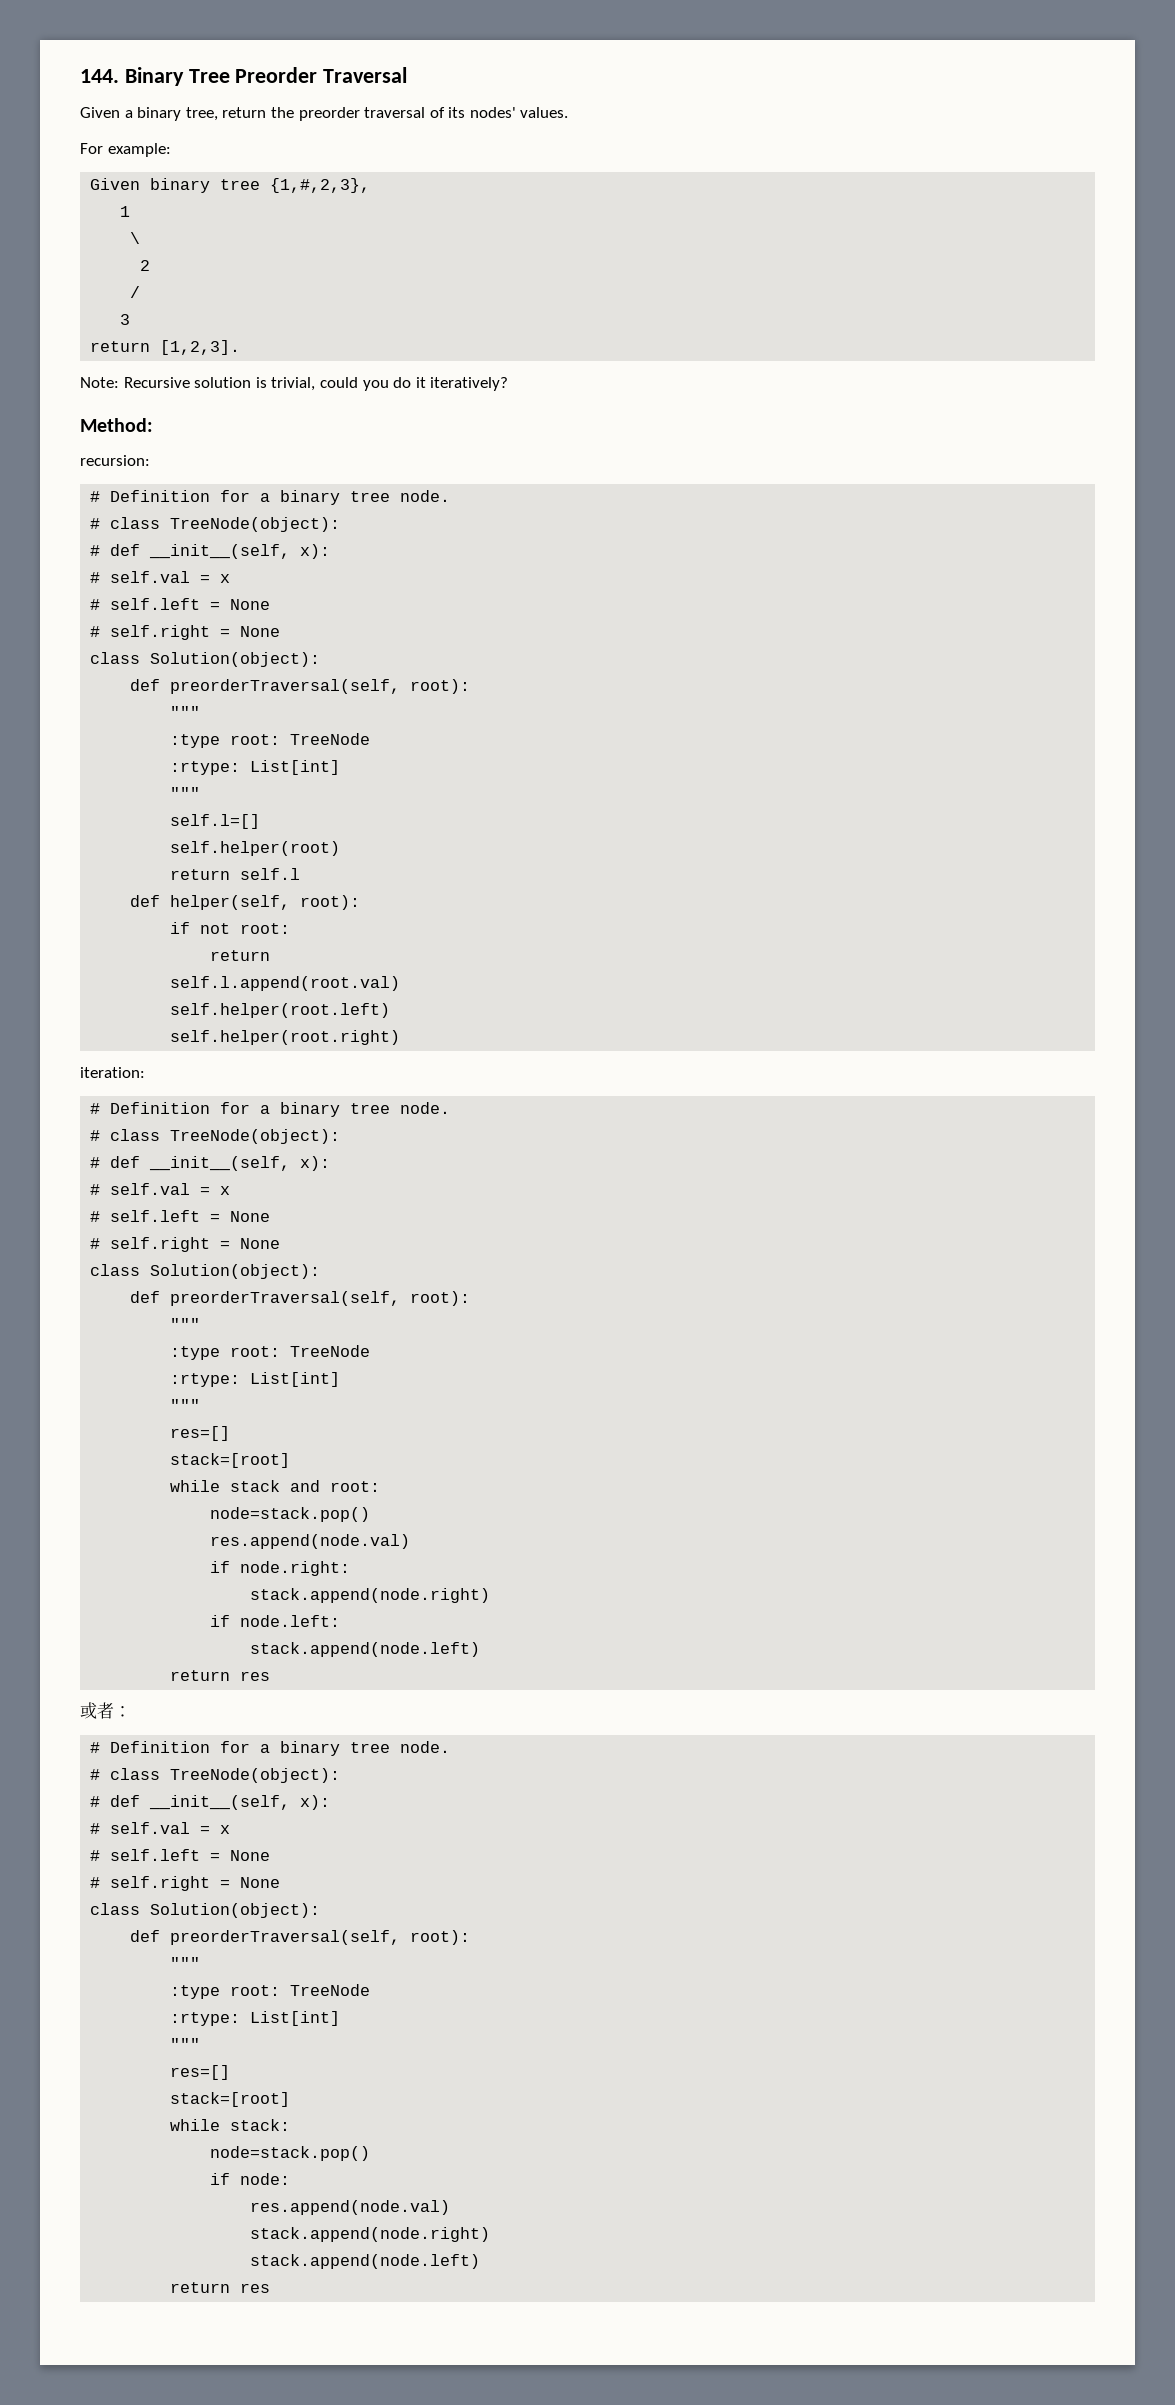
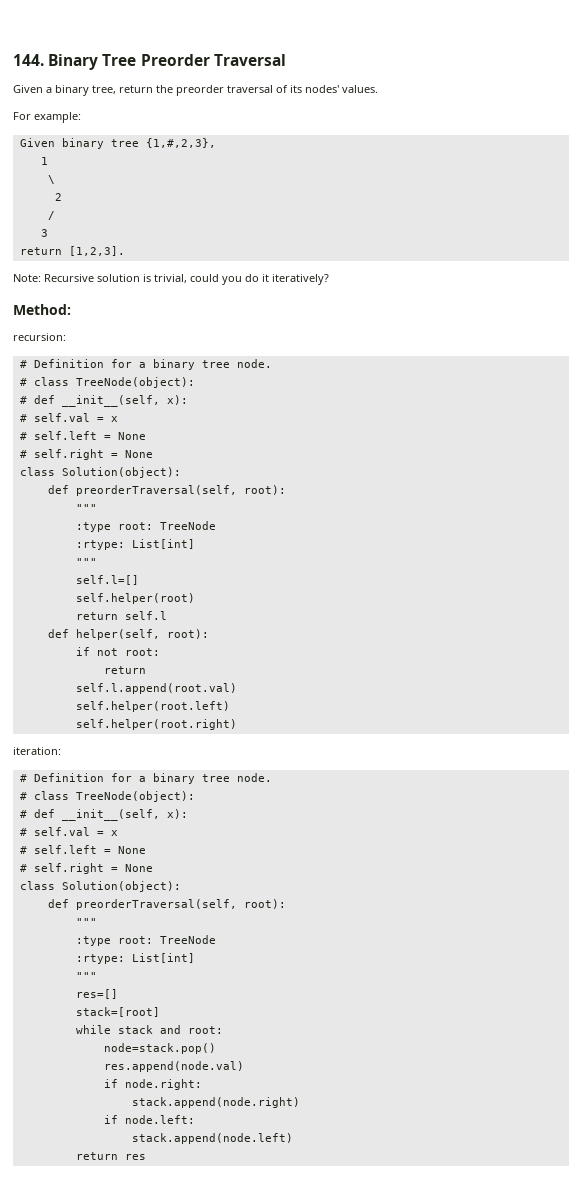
- 或者：
- # Definition for a binary tree node.
- # class TreeNode(object):
- # def __init__(self, x):
- # self.val = x
- # self.left = None
- # self.right = None
- class Solution(object):
- def preorderTraversal(self, root):
- """
- :type root: TreeNode
- :rtype: List[int]
- """
- res=[]
- stack=[root]
- while stack:
- node=stack.pop()
- if node:
- res.append(node.val)
- stack.append(node.right)
- stack.append(node.left)
- return res

